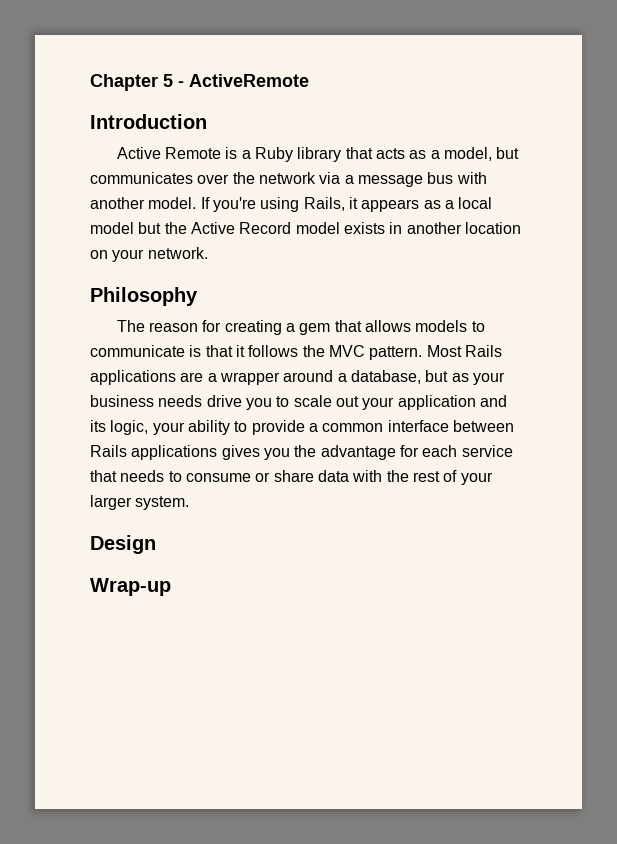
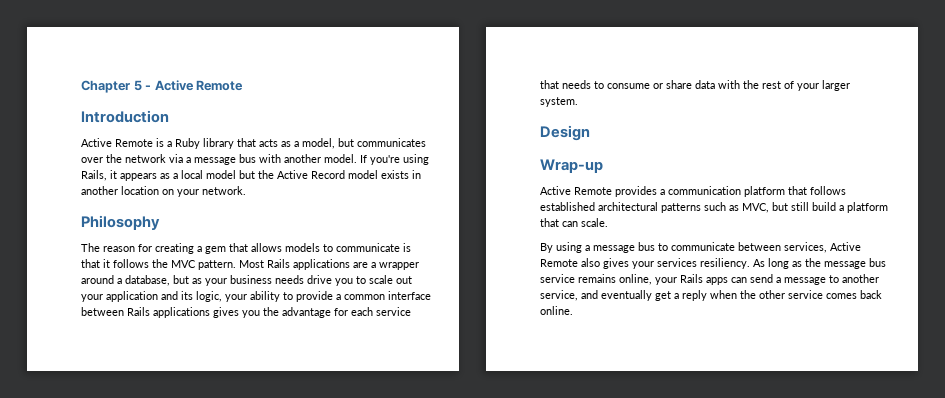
- Chapter 5 - ActiveRemote
+ Chapter 5 - Active Remote
+ Active Remote provides a communication platform that follows established architectural patterns such as MVC, but still build a platform that can scale.
+ By using a message bus to communicate between services, Active Remote also gives your services resiliency. As long as the message bus service remains online, your Rails apps can send a message to another service, and eventually get a reply when the other service comes back online.

